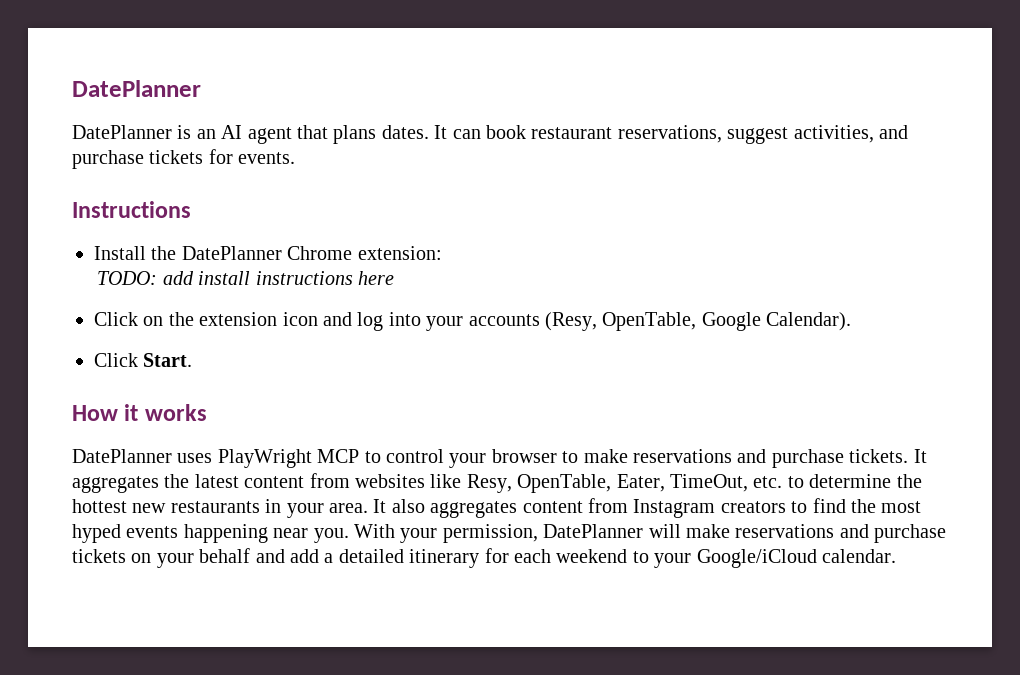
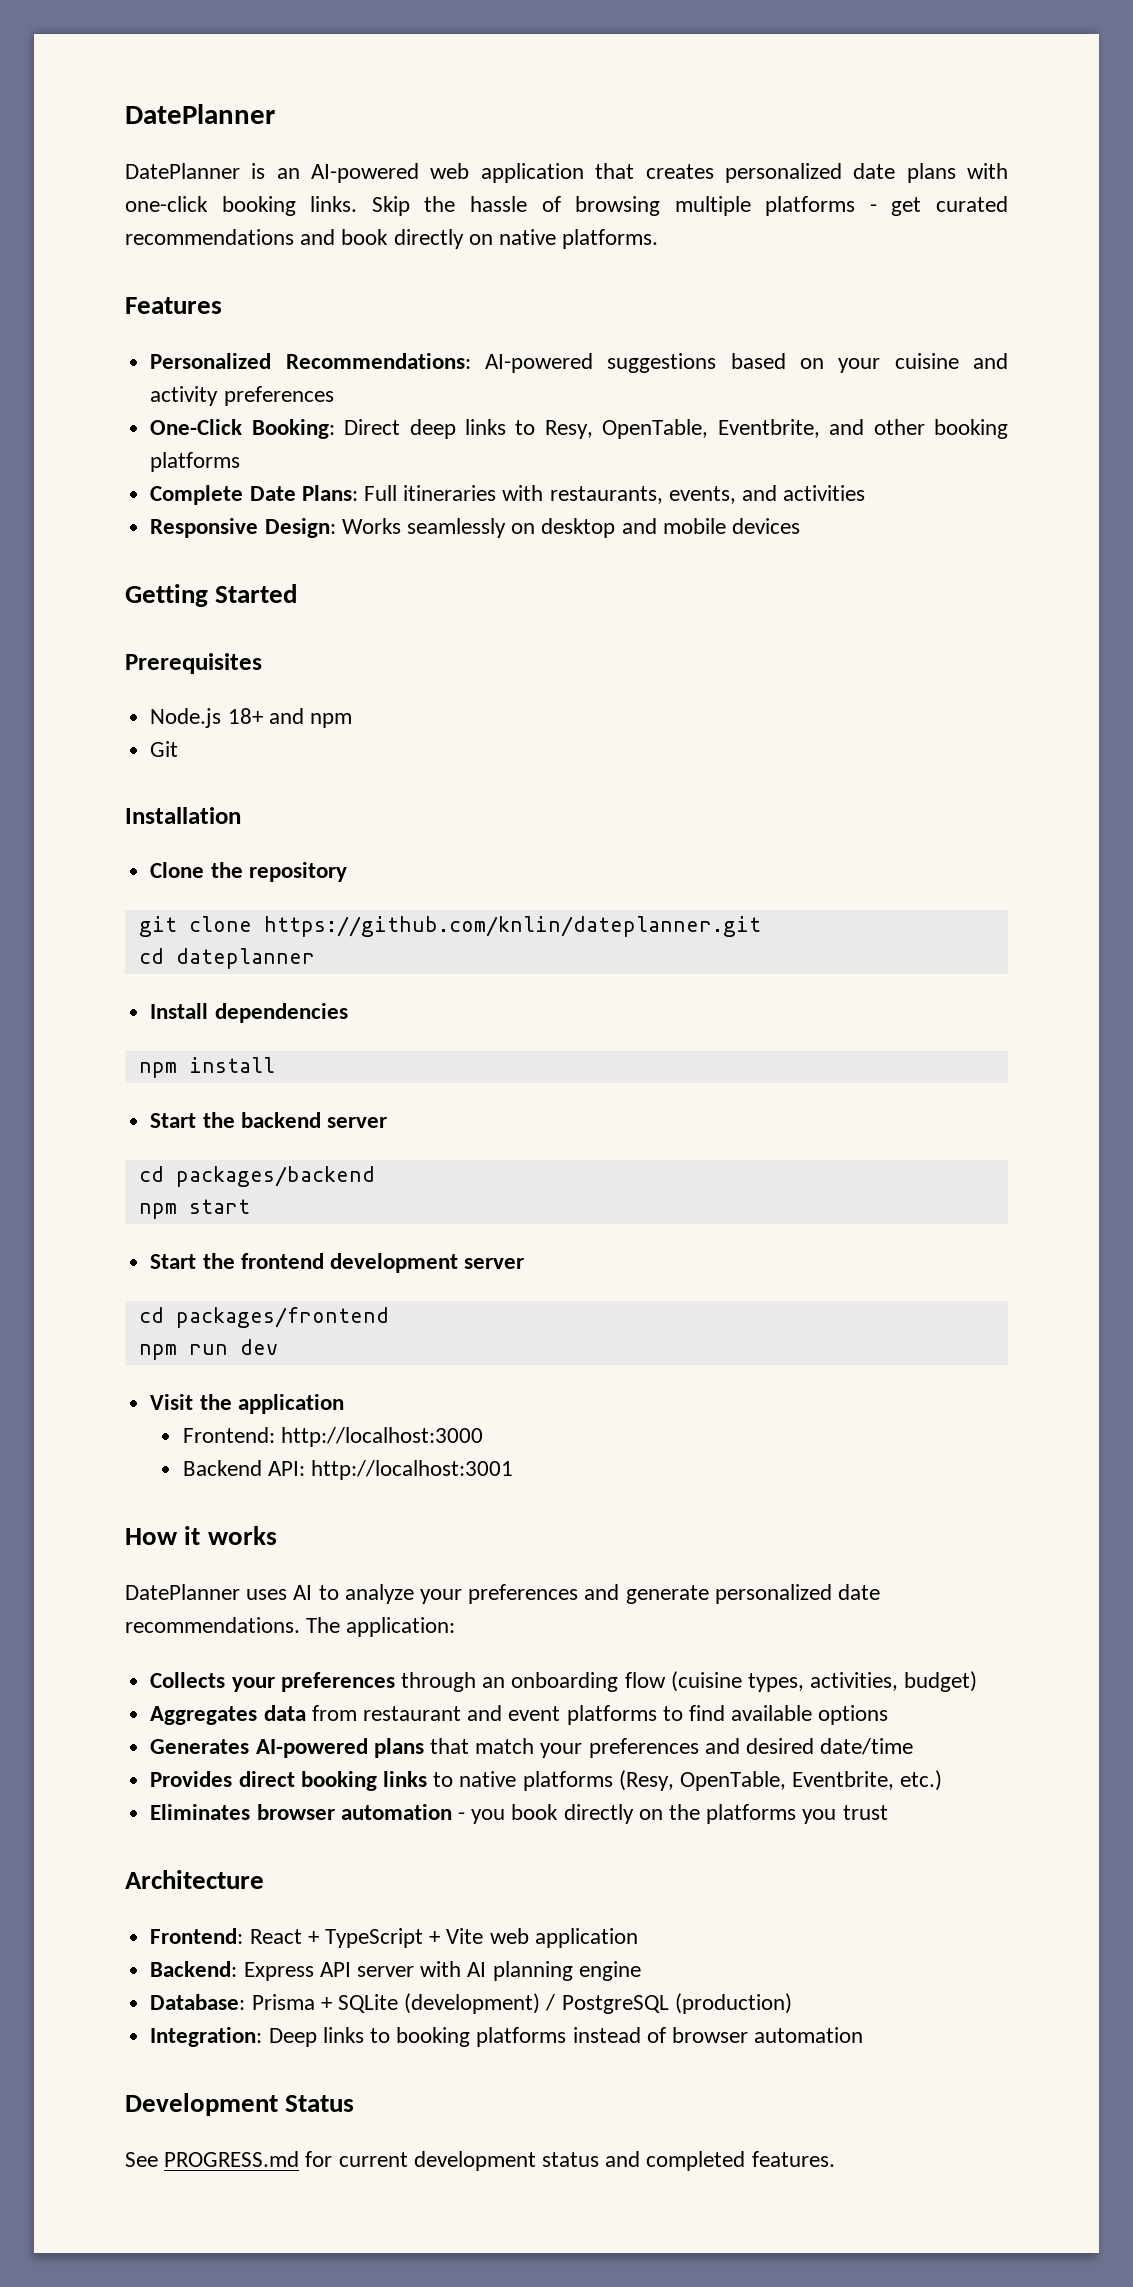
- DatePlanner is an AI agent that plans dates. It can book restaurant reservations, suggest activities, and purchase tickets for events.
- Instructions
- Install the DatePlanner Chrome extension:
- TODO: add install instructions here
- Click on the extension icon and log into your accounts (Resy, OpenTable, Google Calendar).
- Click Start.
+ DatePlanner is an AI-powered web application that creates personalized date plans with one-click booking links. Skip the hassle of browsing multiple platforms - get curated recommendations and book directly on native platforms.
+ Features
+ Personalized Recommendations: AI-powered suggestions based on your cuisine and activity preferences
+ One-Click Booking: Direct deep links to Resy, OpenTable, Eventbrite, and other booking platforms
+ Complete Date Plans: Full itineraries with restaurants, events, and activities
+ Responsive Design: Works seamlessly on desktop and mobile devices
+ Getting Started
+ Prerequisites
+ Node.js 18+ and npm
+ Git
+ Installation
+ Clone the repository
+ git clone https://github.com/knlin/dateplanner.git
+ cd dateplanner
+ Install dependencies
+ npm install
+ Start the backend server
+ cd packages/backend
+ npm start
+ Start the frontend development server
+ cd packages/frontend
+ npm run dev
+ Visit the application
+ Frontend: http://localhost:3000
+ Backend API: http://localhost:3001
- DatePlanner uses PlayWright MCP to control your browser to make reservations and purchase tickets. It aggregates the latest content from websites like Resy, OpenTable, Eater, TimeOut, etc. to determine the hottest new restaurants in your area. It also aggregates content from Instagram creators to find the most hyped events happening near you. With your permission, DatePlanner will make reservations and purchase tickets on your behalf and add a detailed itinerary for each weekend to your Google/iCloud calendar.
+ DatePlanner uses AI to analyze your preferences and generate personalized date recommendations. The application:
+ Collects your preferences through an onboarding flow (cuisine types, activities, budget)
+ Aggregates data from restaurant and event platforms to find available options
+ Generates AI-powered plans that match your preferences and desired date/time
+ Provides direct booking links to native platforms (Resy, OpenTable, Eventbrite, etc.)
+ Eliminates browser automation - you book directly on the platforms you trust
+ Architecture
+ Frontend: React + TypeScript + Vite web application
+ Backend: Express API server with AI planning engine
+ Database: Prisma + SQLite (development) / PostgreSQL (production)
+ Integration: Deep links to booking platforms instead of browser automation
+ Development Status
+ See PROGRESS.md for current development status and completed features.

